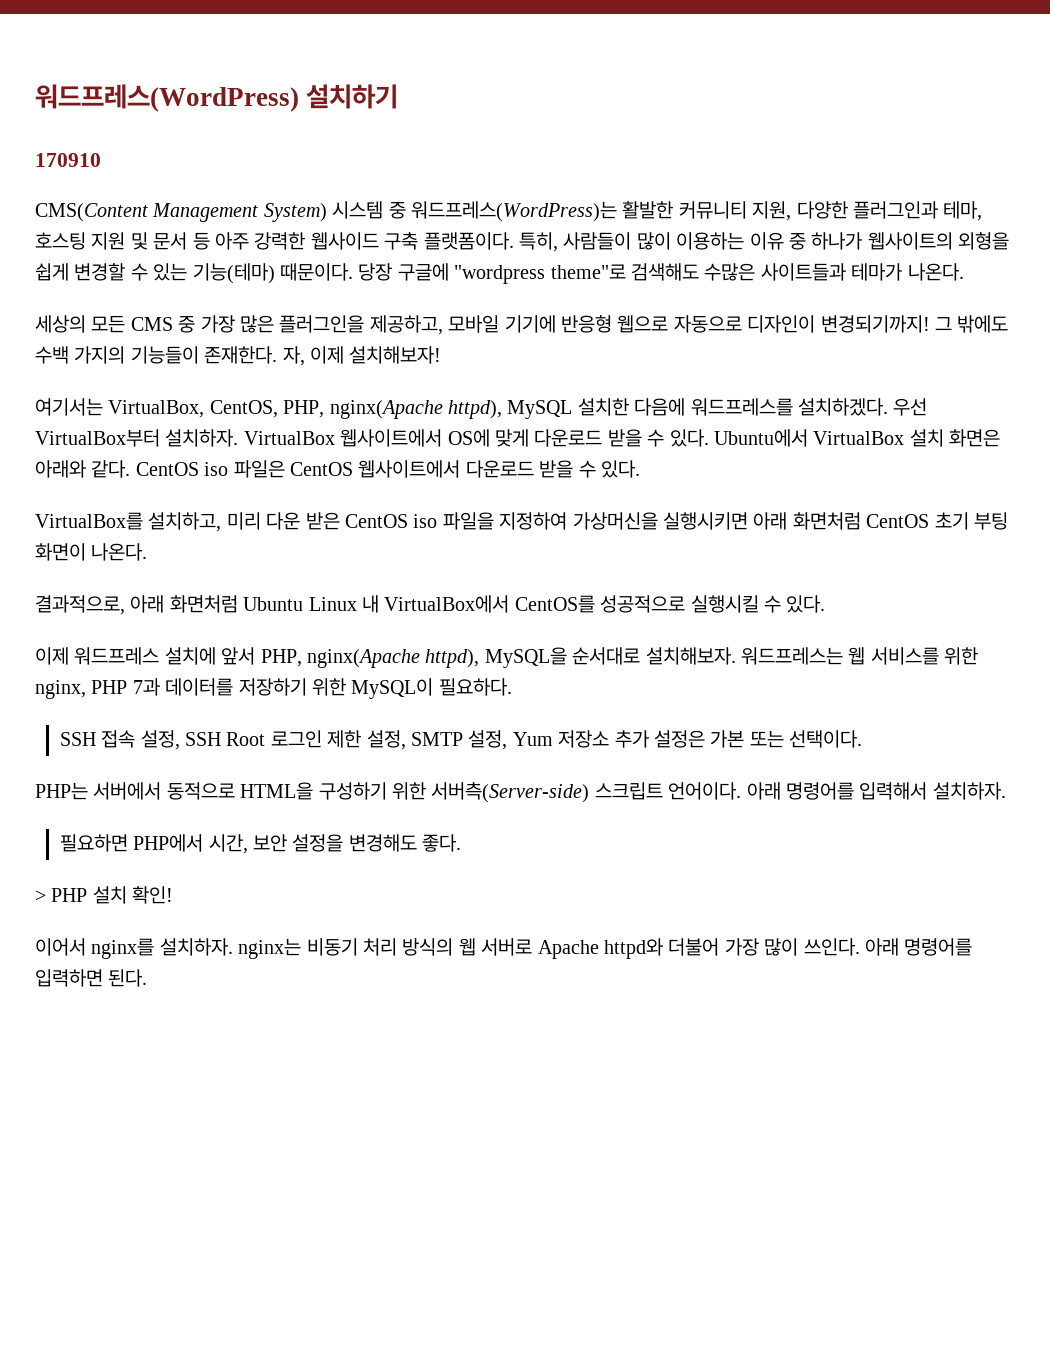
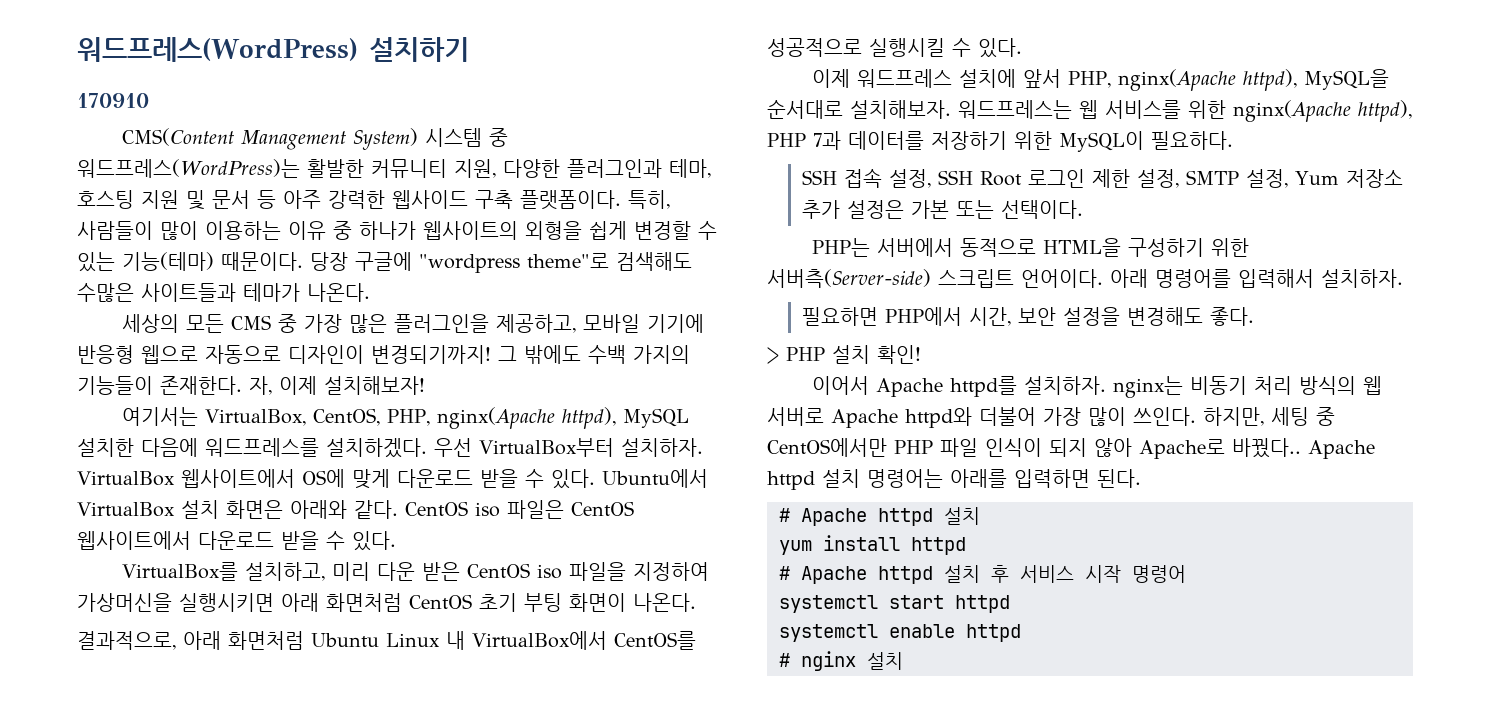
- 워드프레스는 웹 서비스를 위한 nginx, PHP 7과 데이터를 저장하기 위한 MySQL이 필요하다.
+ 워드프레스는 웹 서비스를 위한 nginx(Apache httpd), PHP 7과 데이터를 저장하기 위한 MySQL이 필요하다.
- 이어서 nginx를 설치하자. nginx는 비동기 처리 방식의 웹 서버로 Apache httpd와 더불어 가장 많이 쓰인다.
+ 이어서 Apache httpd를 설치하자. nginx는 비동기 처리 방식의 웹 서버로 Apache httpd와 더불어 가장 많이 쓰인다.
- 아래 명령어를 입력하면 된다.
+ 하지만, 세팅 중 CentOS에서만 PHP 파일 인식이 되지 않아 Apache로 바꿨다.. Apache httpd 설치 명령어는 아래를 입력하면 된다.
+ # Apache httpd 설치
+ yum install httpd
+ # Apache httpd 설치 후 서비스 시작 명령어
+ systemctl start httpd
+ systemctl enable httpd
+ # nginx 설치

